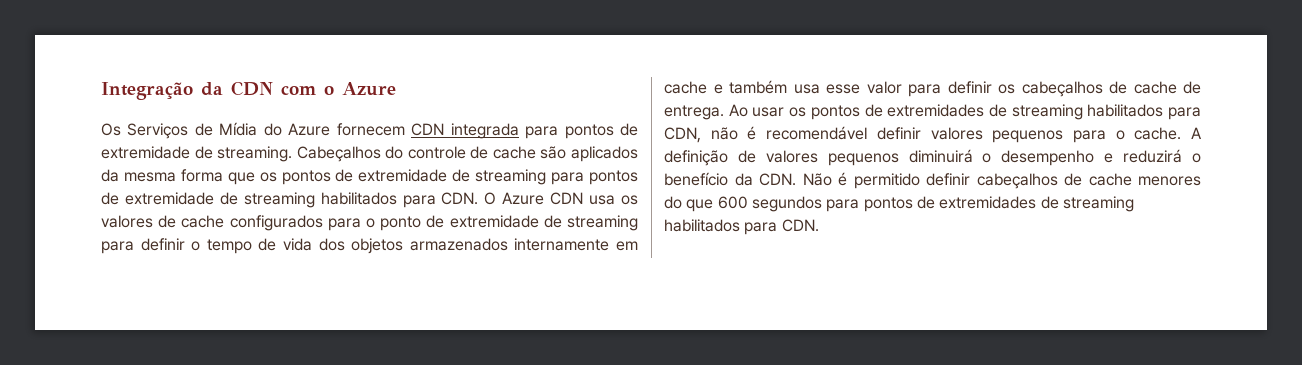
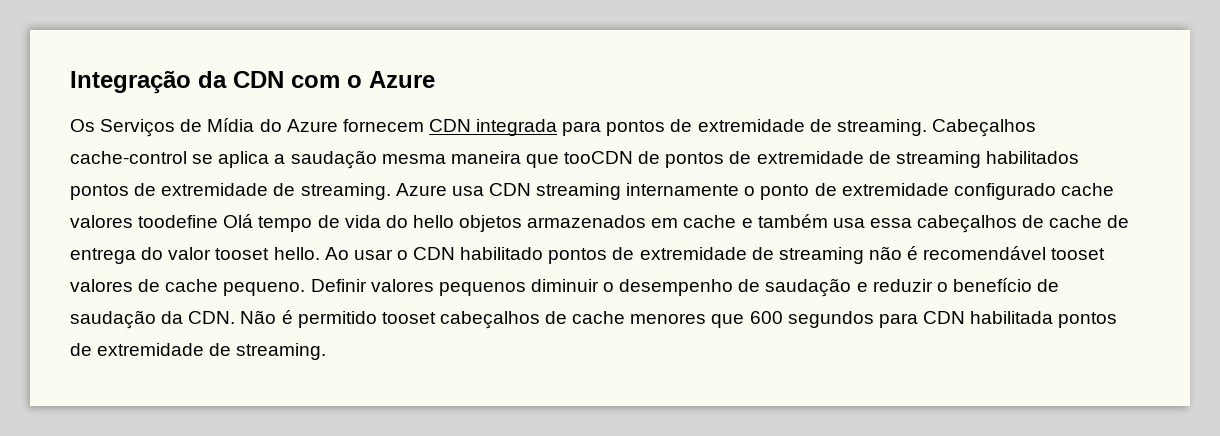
- Cabeçalhos do controle de cache são aplicados da mesma forma que os pontos de extremidade de streaming para pontos de extremidade de streaming habilitados para CDN. O Azure CDN usa os valores de cache configurados para o ponto de extremidade de streaming para definir o tempo de vida dos objetos armazenados internamente em cache e também usa esse valor para definir os cabeçalhos de cache de entrega. Ao usar os pontos de extremidades de streaming habilitados para CDN, não é recomendável definir valores pequenos para o cache. A definição de valores pequenos diminuirá o desempenho e reduzirá o benefício da CDN. Não é permitido definir cabeçalhos de cache menores do que 600 segundos para pontos de extremidades de streaming habilitados para CDN.
+ Cabeçalhos cache-control se aplica a saudação mesma maneira que tooCDN de pontos de extremidade de streaming habilitados pontos de extremidade de streaming. Azure usa CDN streaming internamente o ponto de extremidade configurado cache valores toodefine Olá tempo de vida do hello objetos armazenados em cache e também usa essa cabeçalhos de cache de entrega do valor tooset hello. Ao usar o CDN habilitado pontos de extremidade de streaming não é recomendável tooset valores de cache pequeno. Definir valores pequenos diminuir o desempenho de saudação e reduzir o benefício de saudação da CDN. Não é permitido tooset cabeçalhos de cache menores que 600 segundos para CDN habilitada pontos de extremidade de streaming.

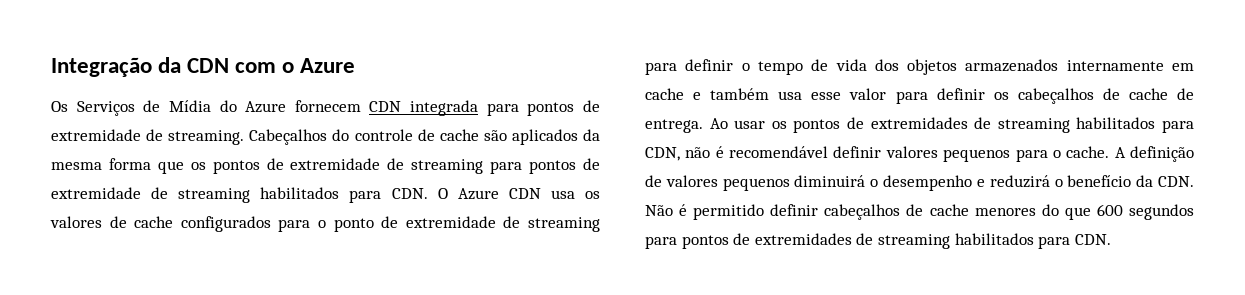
- Cabeçalhos cache-control se aplica a saudação mesma maneira que tooCDN de pontos de extremidade de streaming habilitados pontos de extremidade de streaming. Azure usa CDN streaming internamente o ponto de extremidade configurado cache valores toodefine Olá tempo de vida do hello objetos armazenados em cache e também usa essa cabeçalhos de cache de entrega do valor tooset hello. Ao usar o CDN habilitado pontos de extremidade de streaming não é recomendável tooset valores de cache pequeno. Definir valores pequenos diminuir o desempenho de saudação e reduzir o benefício de saudação da CDN. Não é permitido tooset cabeçalhos de cache menores que 600 segundos para CDN habilitada pontos de extremidade de streaming.
+ Cabeçalhos do controle de cache são aplicados da mesma forma que os pontos de extremidade de streaming para pontos de extremidade de streaming habilitados para CDN. O Azure CDN usa os valores de cache configurados para o ponto de extremidade de streaming para definir o tempo de vida dos objetos armazenados internamente em cache e também usa esse valor para definir os cabeçalhos de cache de entrega. Ao usar os pontos de extremidades de streaming habilitados para CDN, não é recomendável definir valores pequenos para o cache. A definição de valores pequenos diminuirá o desempenho e reduzirá o benefício da CDN. Não é permitido definir cabeçalhos de cache menores do que 600 segundos para pontos de extremidades de streaming habilitados para CDN.

